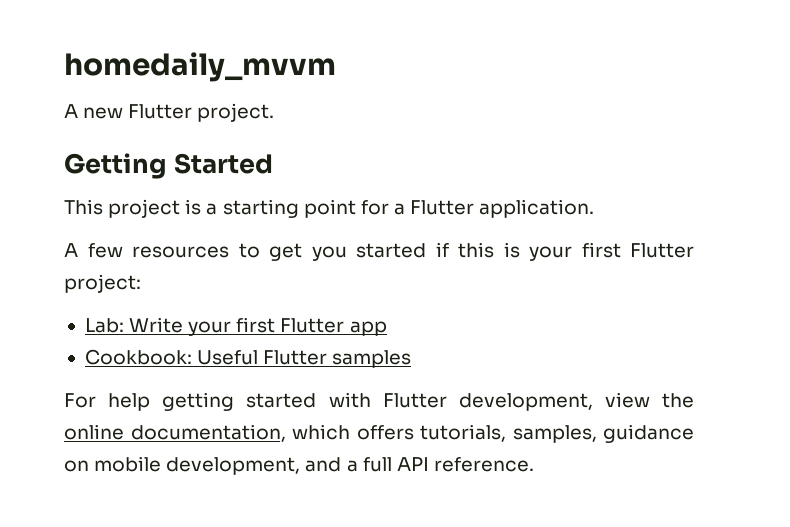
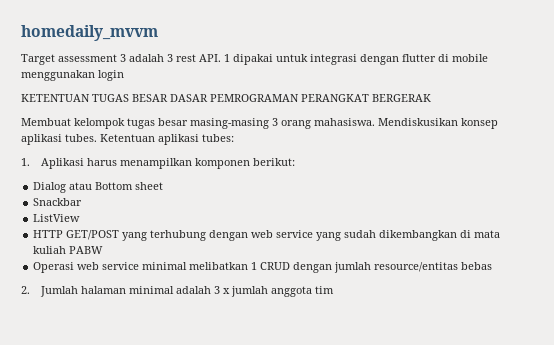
- A new Flutter project.
- Getting Started
- This project is a starting point for a Flutter application.
- A few resources to get you started if this is your first Flutter project:
- Lab: Write your first Flutter app
- Cookbook: Useful Flutter samples
- For help getting started with Flutter development, view the online documentation, which offers tutorials, samples, guidance on mobile development, and a full API reference.
+ Target assessment 3 adalah 3 rest API. 1 dipakai untuk integrasi dengan flutter di mobile menggunakan login
+ KETENTUAN TUGAS BESAR DASAR PEMROGRAMAN PERANGKAT BERGERAK
+ Membuat kelompok tugas besar masing-masing 3 orang mahasiswa. Mendiskusikan konsep aplikasi tubes. Ketentuan aplikasi tubes:
+ 1. Aplikasi harus menampilkan komponen berikut:
+ Dialog atau Bottom sheet
+ Snackbar
+ ListView
+ HTTP GET/POST yang terhubung dengan web service yang sudah dikembangkan di mata kuliah PABW
+ Operasi web service minimal melibatkan 1 CRUD dengan jumlah resource/entitas bebas
+ 2. Jumlah halaman minimal adalah 3 x jumlah anggota tim

